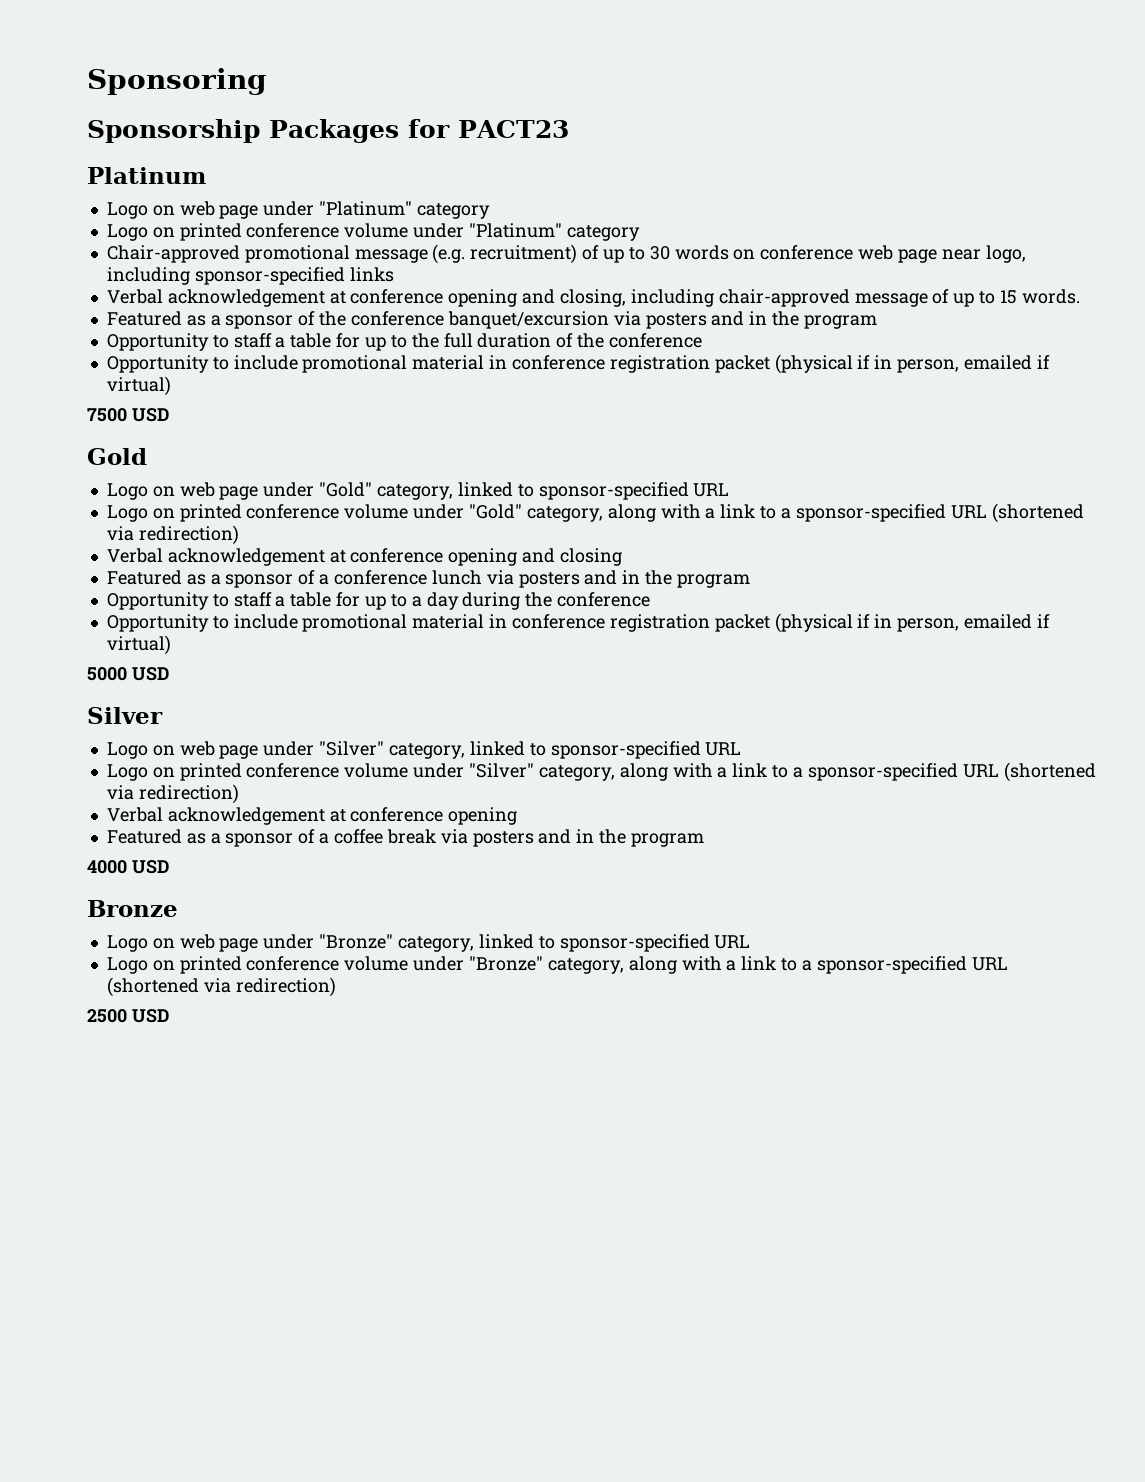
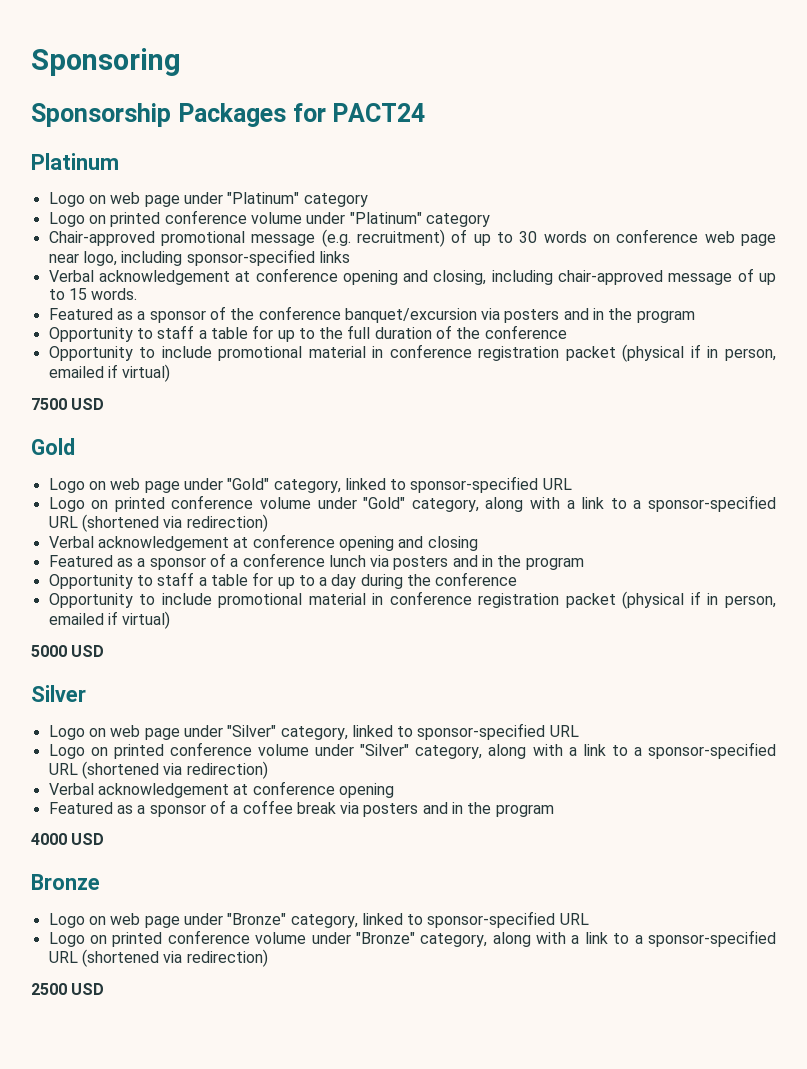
- Sponsorship Packages for PACT23
+ Sponsorship Packages for PACT24

